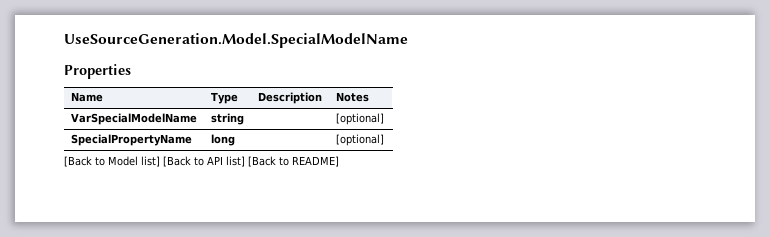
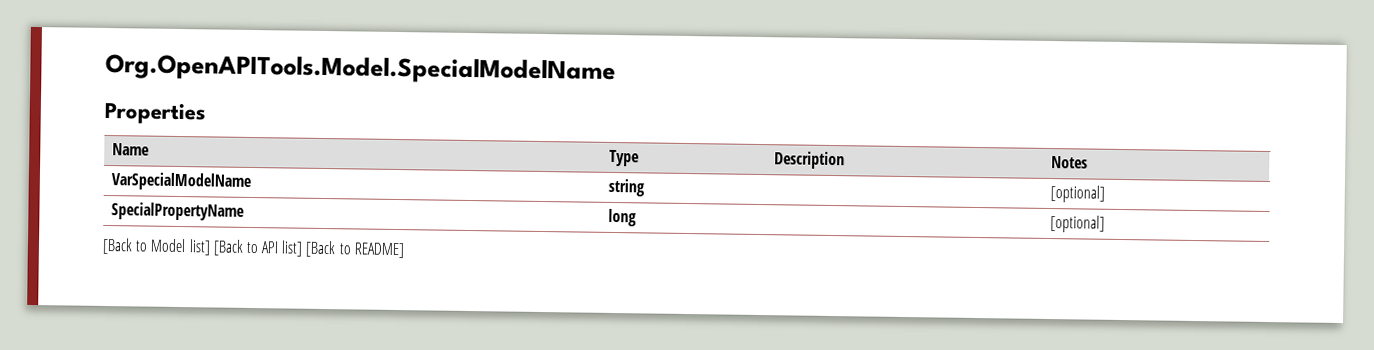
- UseSourceGeneration.Model.SpecialModelName
+ Org.OpenAPITools.Model.SpecialModelName

